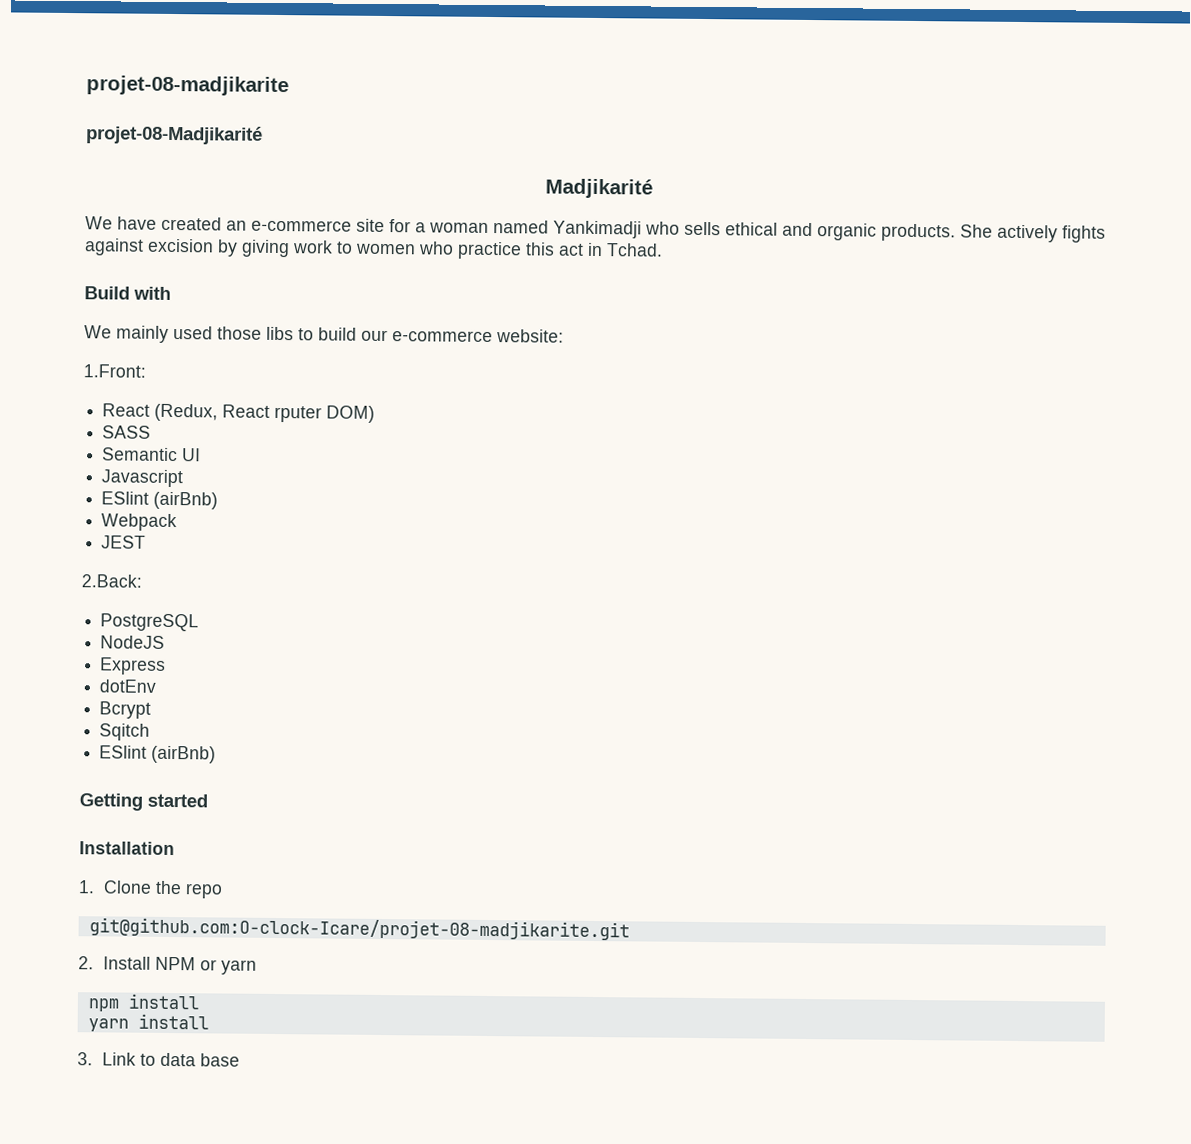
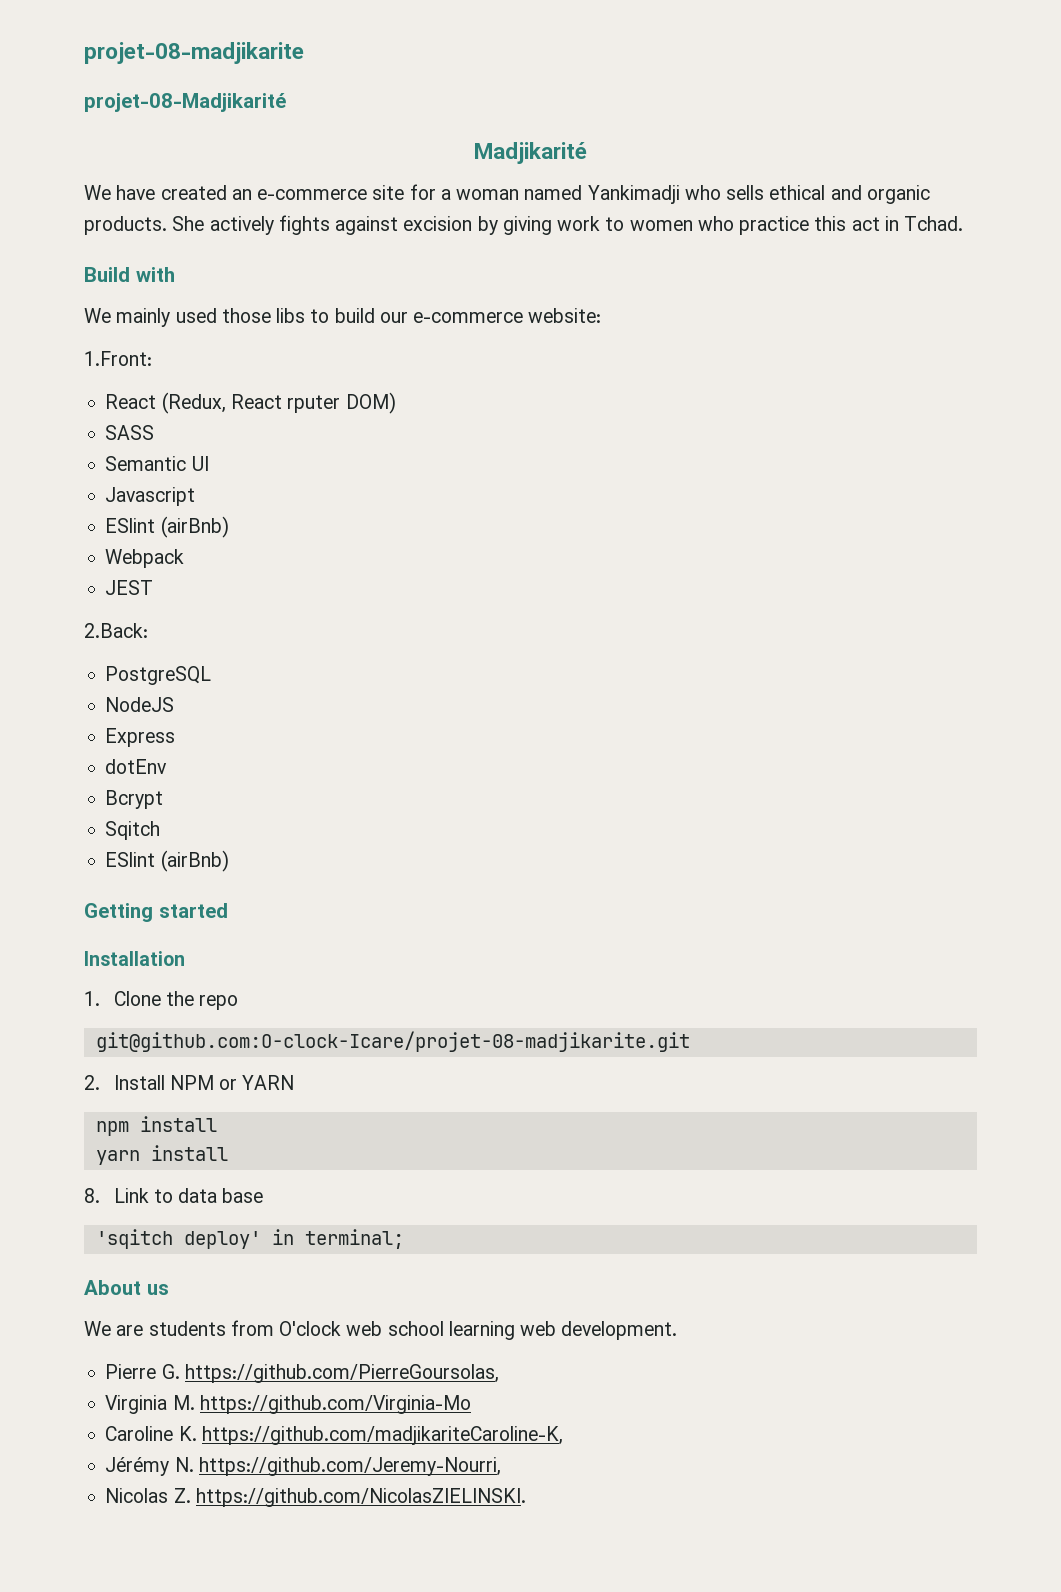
- 2. Install NPM or yarn
+ 2. Install NPM or YARN
- 3. Link to data base
+ 8. Link to data base
+ 'sqitch deploy' in terminal;
+ About us
+ We are students from O'clock web school learning web development.
+ Pierre G. https://github.com/PierreGoursolas,
+ Virginia M. https://github.com/Virginia-Mo
+ Caroline K. https://github.com/madjikariteCaroline-K,
+ Jérémy N. https://github.com/Jeremy-Nourri,
+ Nicolas Z. https://github.com/NicolasZIELINSKI.

